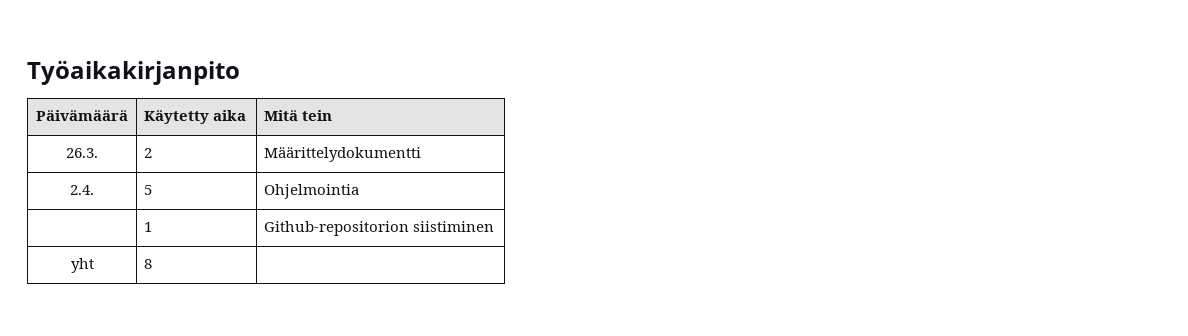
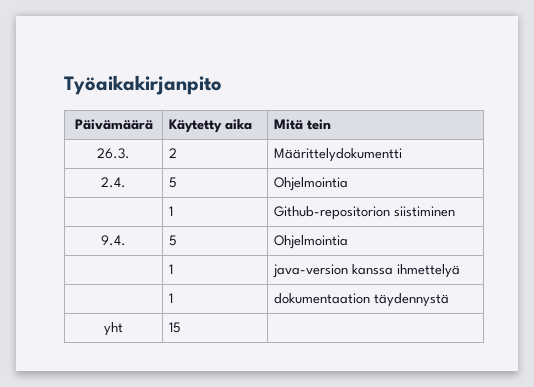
+ 9.4. | 5 | Ohjelmointia
+ | 1 | java-version kanssa ihmettelyä
+ | 1 | dokumentaation täydennystä
- yht | 8 |
+ yht | 15 |

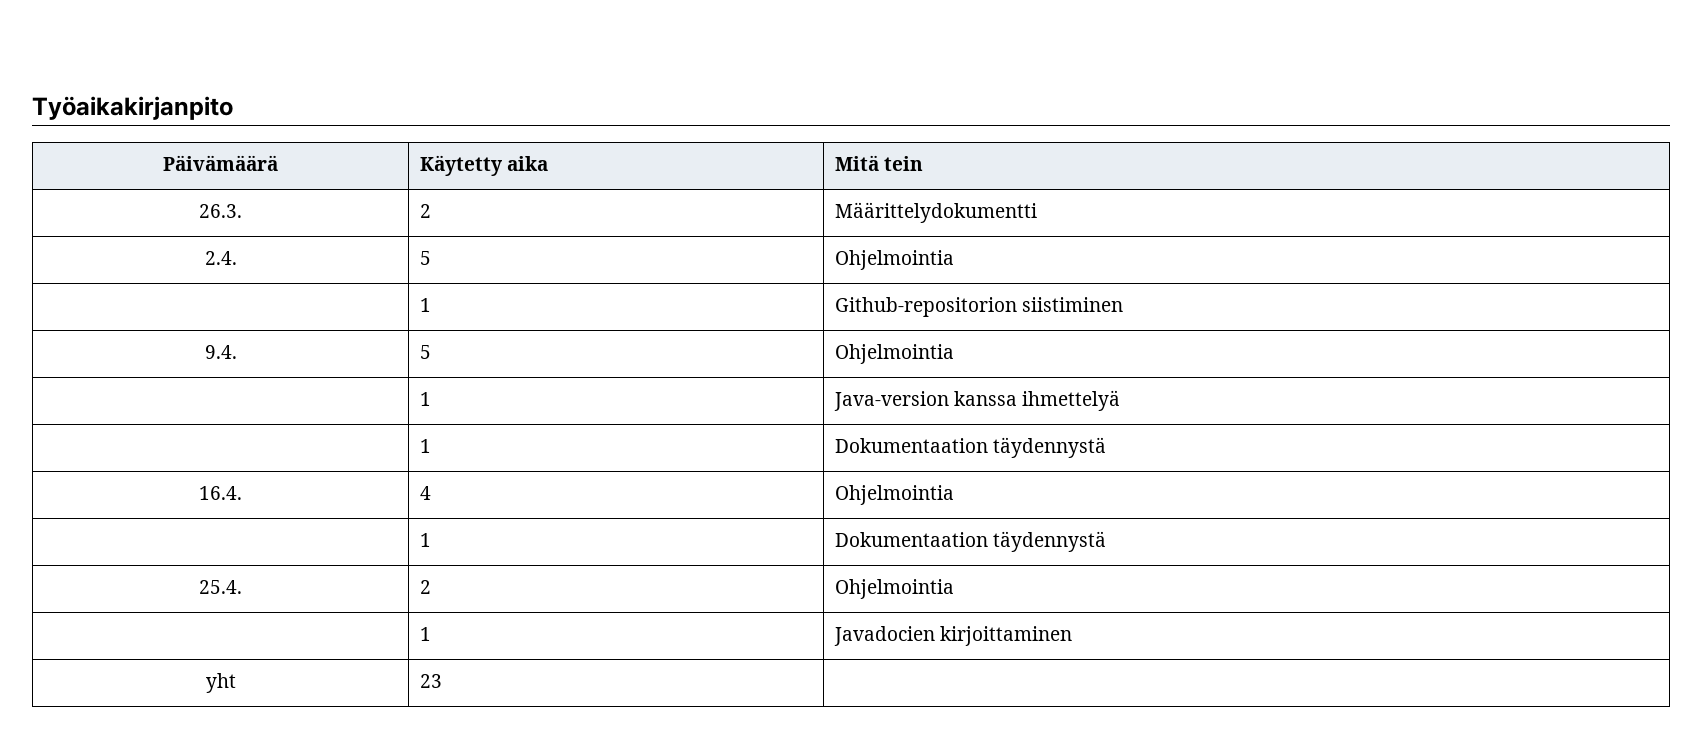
- | 1 | java-version kanssa ihmettelyä
- | 1 | dokumentaation täydennystä
+ | 1 | Java-version kanssa ihmettelyä
+ | 1 | Dokumentaation täydennystä
+ 16.4. | 4 | Ohjelmointia
+ | 1 | Dokumentaation täydennystä
+ 25.4. | 2 | Ohjelmointia
+ | 1 | Javadocien kirjoittaminen
- yht | 15 |
+ yht | 23 |

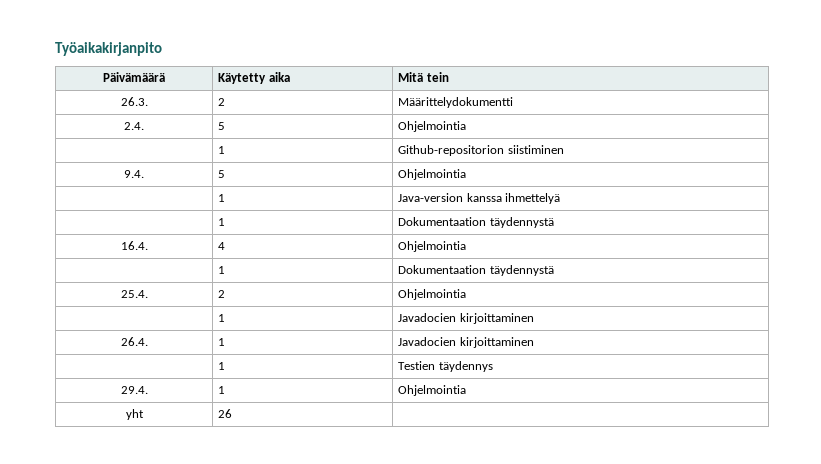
+ 26.4. | 1 | Javadocien kirjoittaminen
+ | 1 | Testien täydennys
+ 29.4. | 1 | Ohjelmointia
- yht | 23 |
+ yht | 26 |

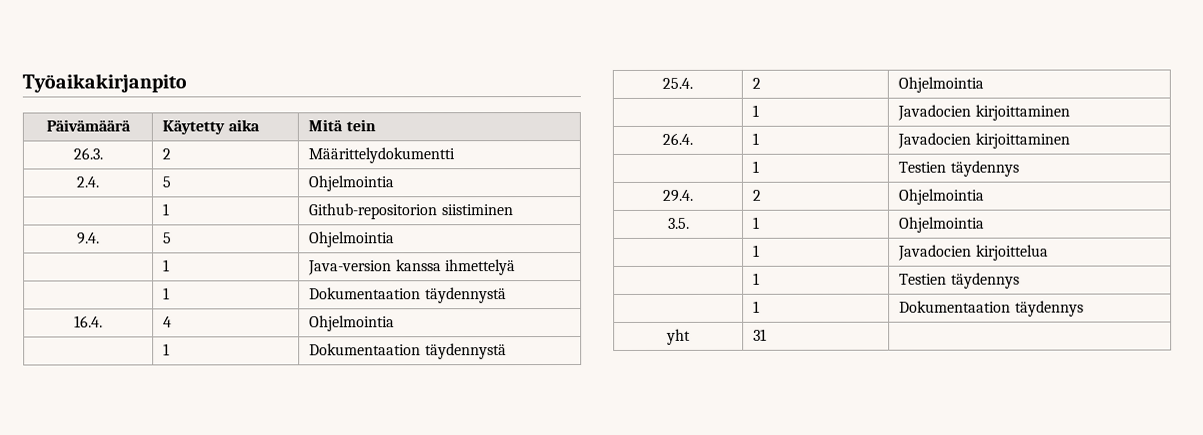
- 29.4. | 1 | Ohjelmointia
+ 29.4. | 2 | Ohjelmointia
+ 3.5. | 1 | Ohjelmointia
+ | 1 | Javadocien kirjoittelua
+ | 1 | Testien täydennys
+ | 1 | Dokumentaation täydennys
- yht | 26 |
+ yht | 31 |

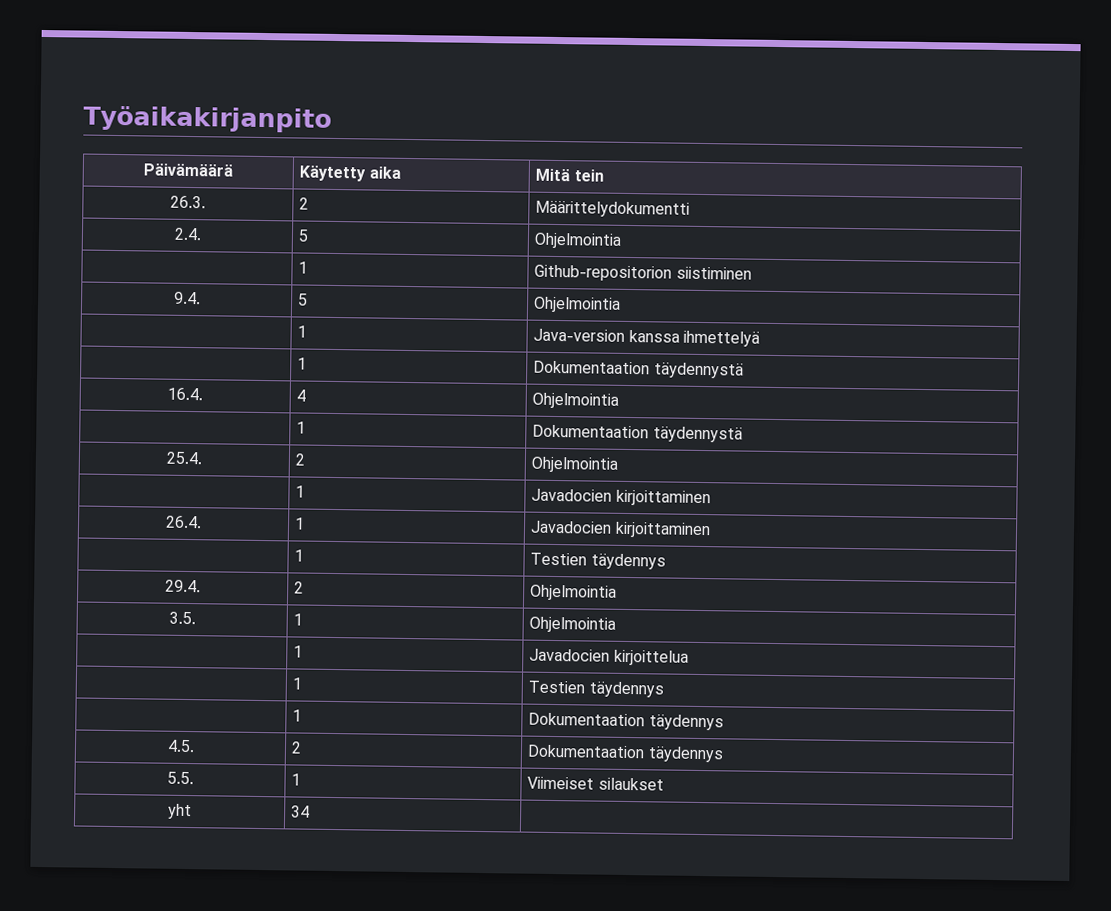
+ 4.5. | 2 | Dokumentaation täydennys
+ 5.5. | 1 | Viimeiset silaukset
- yht | 31 |
+ yht | 34 |

